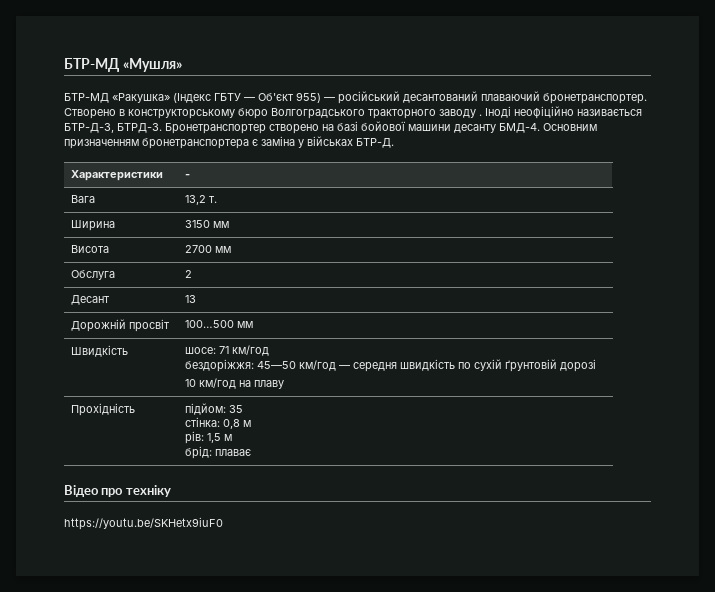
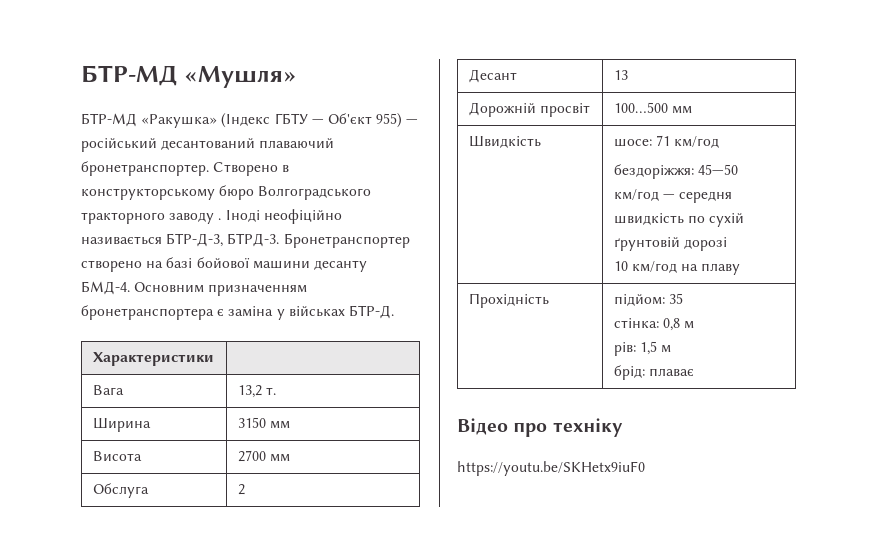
- Характеристики | -
+ Характеристики |

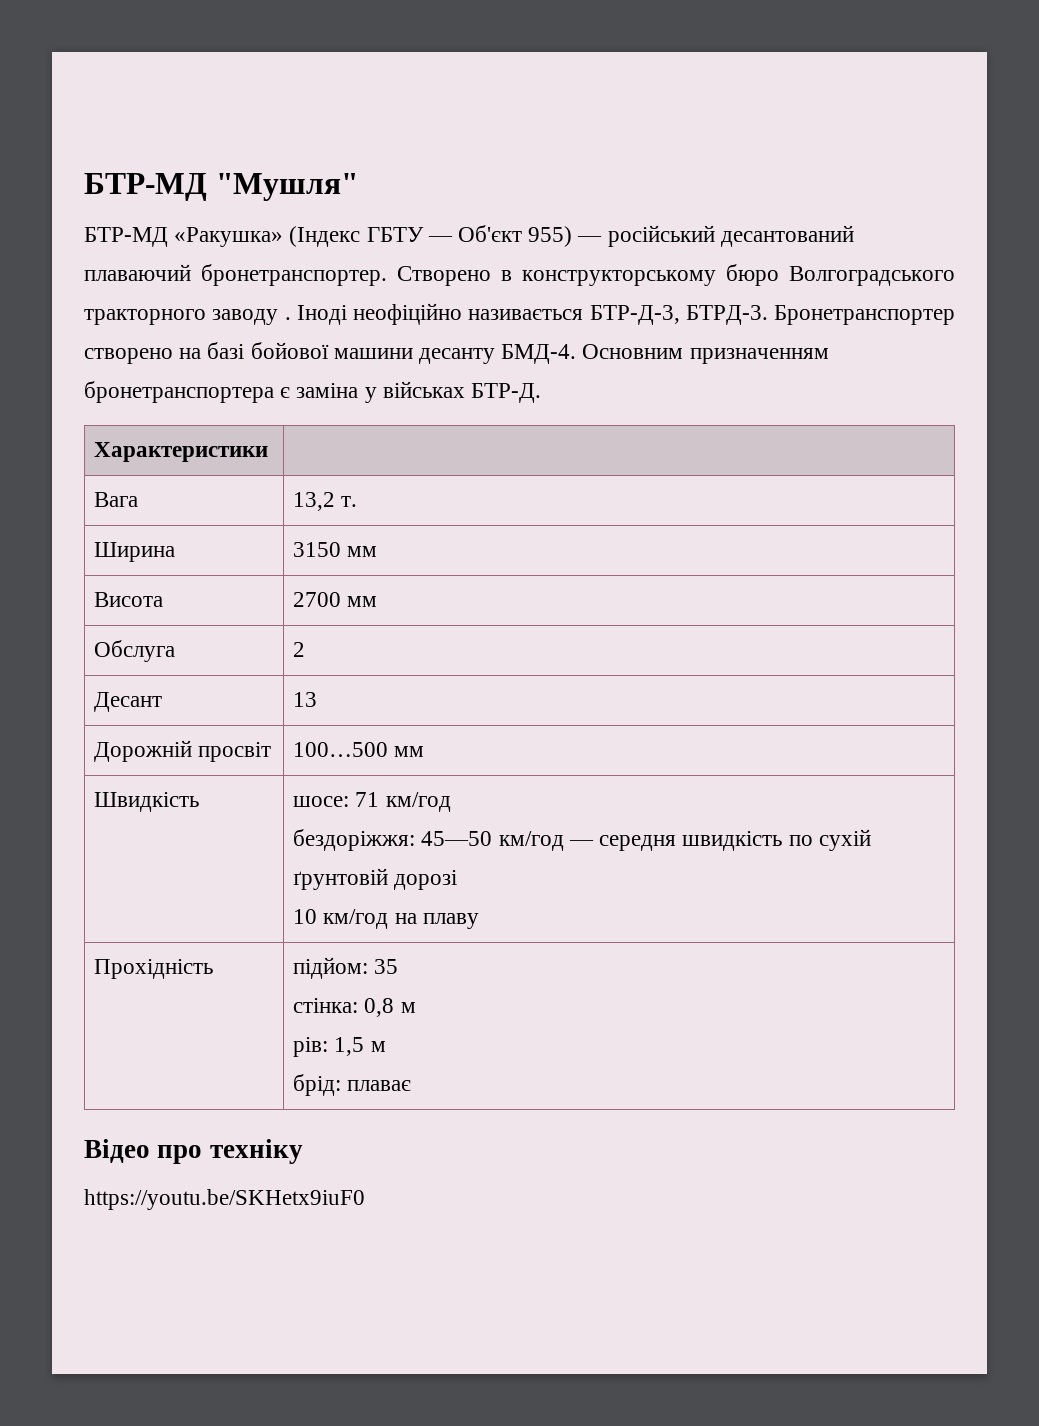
- БТР-МД «Мушля»
+ БТР-МД "Мушля"

